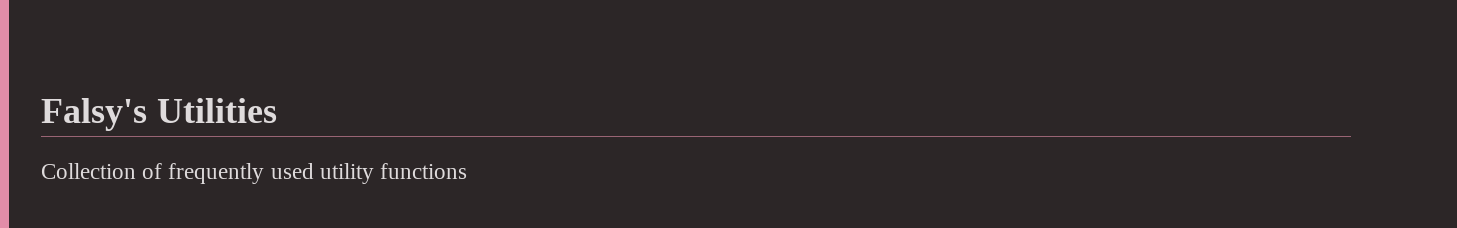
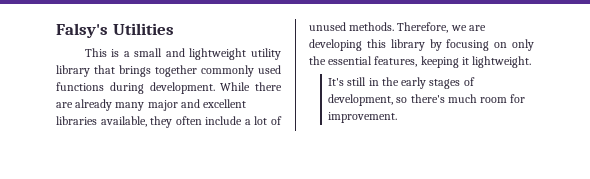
- Collection of frequently used utility functions
+ This is a small and lightweight utility library that brings together commonly used functions during development. While there are already many major and excellent libraries available, they often include a lot of unused methods. Therefore, we are developing this library by focusing on only the essential features, keeping it lightweight.
+ It's still in the early stages of development, so there's much room for improvement.

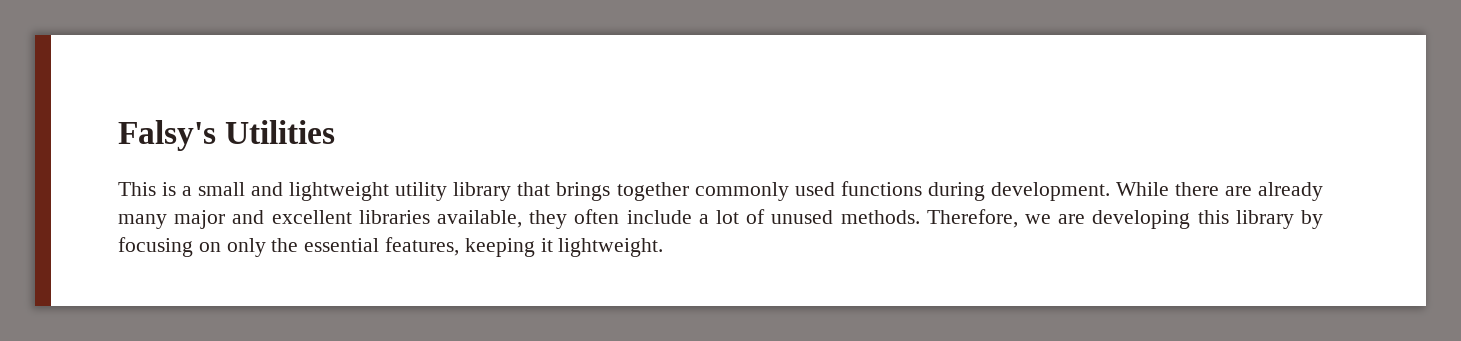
- It's still in the early stages of development, so there's much room for improvement.

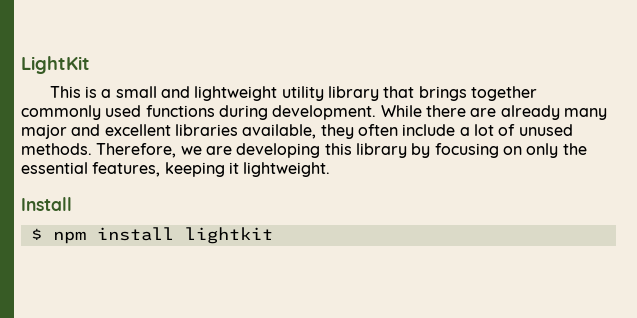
- Falsy's Utilities
+ LightKit
+ Install
+ $ npm install lightkit

